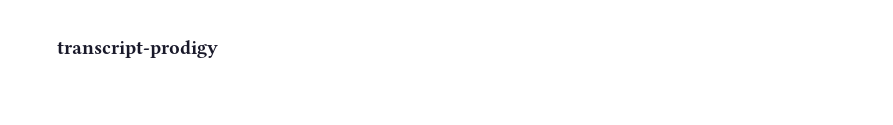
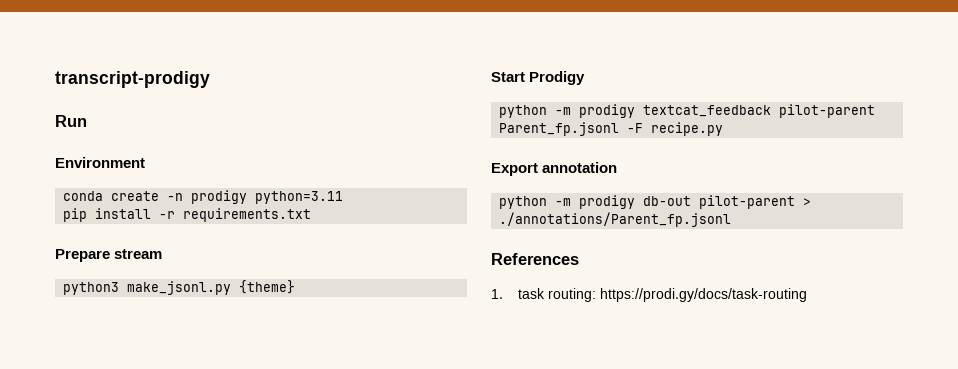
+ Run
+ Environment
+ conda create -n prodigy python=3.11
+ pip install -r requirements.txt
+ Prepare stream
+ python3 make_jsonl.py {theme}
+ Start Prodigy
+ python -m prodigy textcat_feedback pilot-parent Parent_fp.jsonl -F recipe.py
+ Export annotation
+ python -m prodigy db-out pilot-parent > ./annotations/Parent_fp.jsonl
+ References
+ 1. task routing: https://prodi.gy/docs/task-routing

